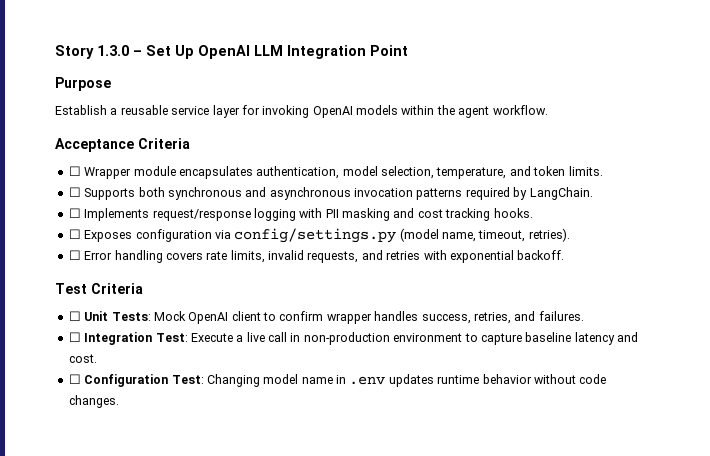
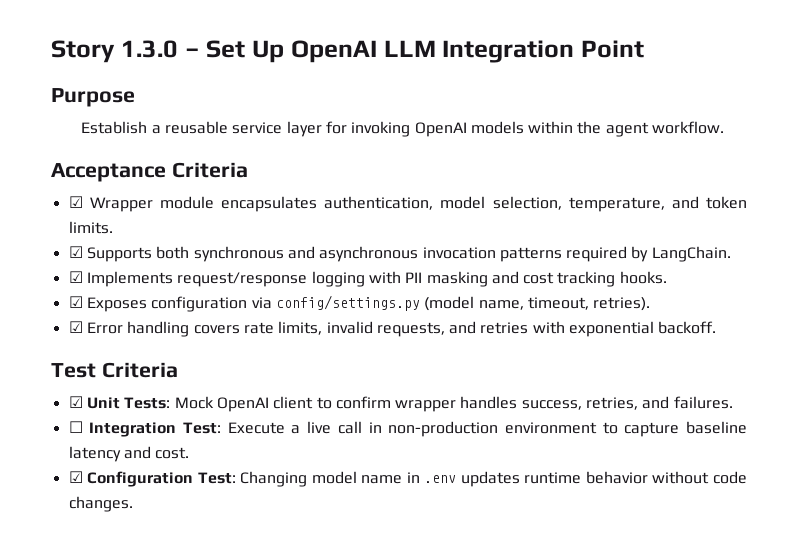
- ☐ Wrapper module encapsulates authentication, model selection, temperature, and token limits.
+ ☑ Wrapper module encapsulates authentication, model selection, temperature, and token limits.
- ☐ Supports both synchronous and asynchronous invocation patterns required by LangChain.
+ ☑ Supports both synchronous and asynchronous invocation patterns required by LangChain.
- ☐ Implements request/response logging with PII masking and cost tracking hooks.
+ ☑ Implements request/response logging with PII masking and cost tracking hooks.
- ☐ Exposes configuration via config/settings.py (model name, timeout, retries).
+ ☑ Exposes configuration via config/settings.py (model name, timeout, retries).
- ☐ Error handling covers rate limits, invalid requests, and retries with exponential backoff.
+ ☑ Error handling covers rate limits, invalid requests, and retries with exponential backoff.
- ☐ Unit Tests: Mock OpenAI client to confirm wrapper handles success, retries, and failures.
+ ☑ Unit Tests: Mock OpenAI client to confirm wrapper handles success, retries, and failures.
- ☐ Configuration Test: Changing model name in .env updates runtime behavior without code changes.
+ ☑ Configuration Test: Changing model name in .env updates runtime behavior without code changes.

